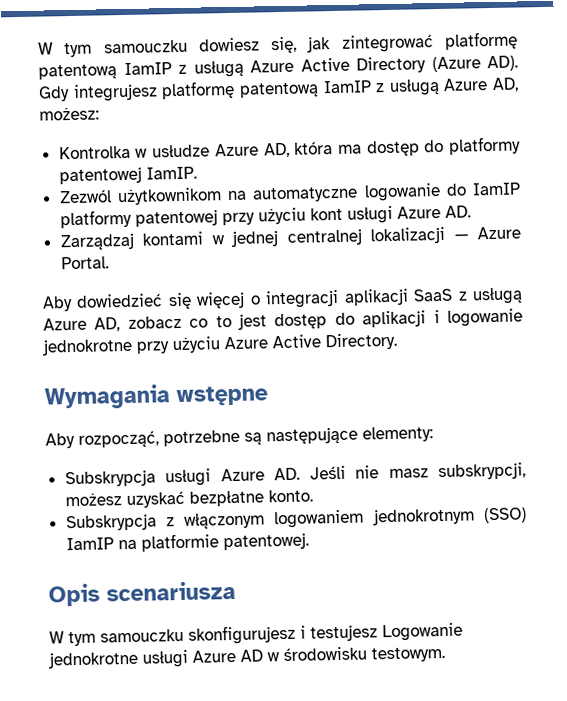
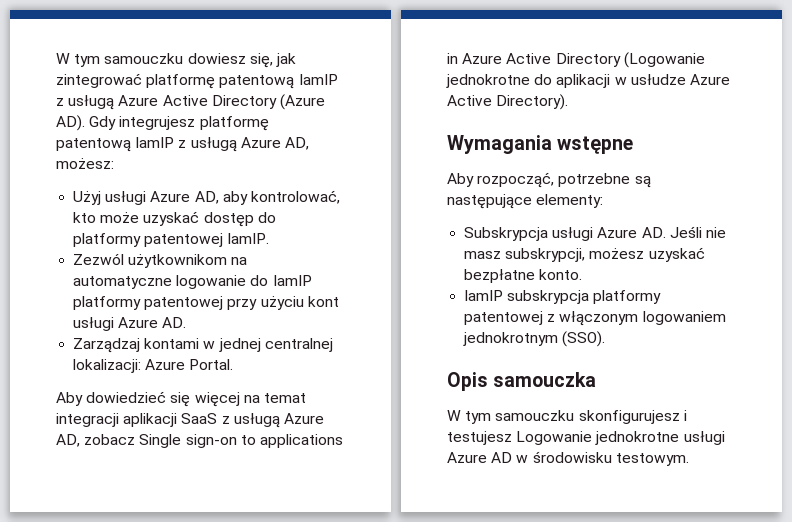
- Kontrolka w usłudze Azure AD, która ma dostęp do platformy patentowej IamIP.
+ Użyj usługi Azure AD, aby kontrolować, kto może uzyskać dostęp do platformy patentowej IamIP.
- Zarządzaj kontami w jednej centralnej lokalizacji — Azure Portal.
+ Zarządzaj kontami w jednej centralnej lokalizacji: Azure Portal.
- Aby dowiedzieć się więcej o integracji aplikacji SaaS z usługą Azure AD, zobacz co to jest dostęp do aplikacji i logowanie jednokrotne przy użyciu Azure Active Directory.
+ Aby dowiedzieć się więcej na temat integracji aplikacji SaaS z usługą Azure AD, zobacz Single sign-on to applications in Azure Active Directory (Logowanie jednokrotne do aplikacji w usłudze Azure Active Directory).
- Subskrypcja z włączonym logowaniem jednokrotnym (SSO) IamIP na platformie patentowej.
+ IamIP subskrypcja platformy patentowej z włączonym logowaniem jednokrotnym (SSO).
- Opis scenariusza
+ Opis samouczka

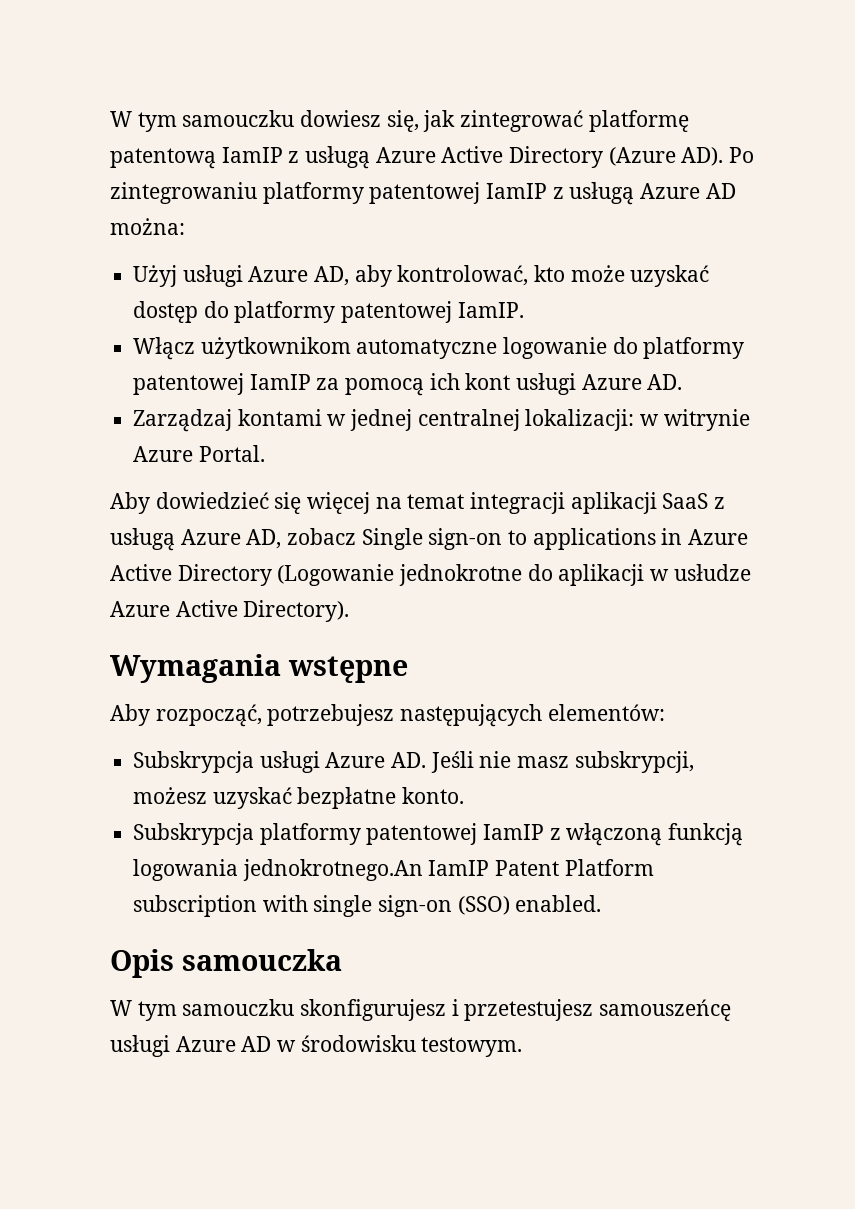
- W tym samouczku dowiesz się, jak zintegrować platformę patentową IamIP z usługą Azure Active Directory (Azure AD). Gdy integrujesz platformę patentową IamIP z usługą Azure AD, możesz:
+ W tym samouczku dowiesz się, jak zintegrować platformę patentową IamIP z usługą Azure Active Directory (Azure AD). Po zintegrowaniu platformy patentowej IamIP z usługą Azure AD można:
- Zezwól użytkownikom na automatyczne logowanie do IamIP platformy patentowej przy użyciu kont usługi Azure AD.
+ Włącz użytkownikom automatyczne logowanie do platformy patentowej IamIP za pomocą ich kont usługi Azure AD.
- Zarządzaj kontami w jednej centralnej lokalizacji: Azure Portal.
+ Zarządzaj kontami w jednej centralnej lokalizacji: w witrynie Azure Portal.
- Aby rozpocząć, potrzebne są następujące elementy:
+ Aby rozpocząć, potrzebujesz następujących elementów:
- IamIP subskrypcja platformy patentowej z włączonym logowaniem jednokrotnym (SSO).
+ Subskrypcja platformy patentowej IamIP z włączoną funkcją logowania jednokrotnego.An IamIP Patent Platform subscription with single sign-on (SSO) enabled.
- W tym samouczku skonfigurujesz i testujesz Logowanie jednokrotne usługi Azure AD w środowisku testowym.
+ W tym samouczku skonfigurujesz i przetestujesz samouszeńcę usługi Azure AD w środowisku testowym.

